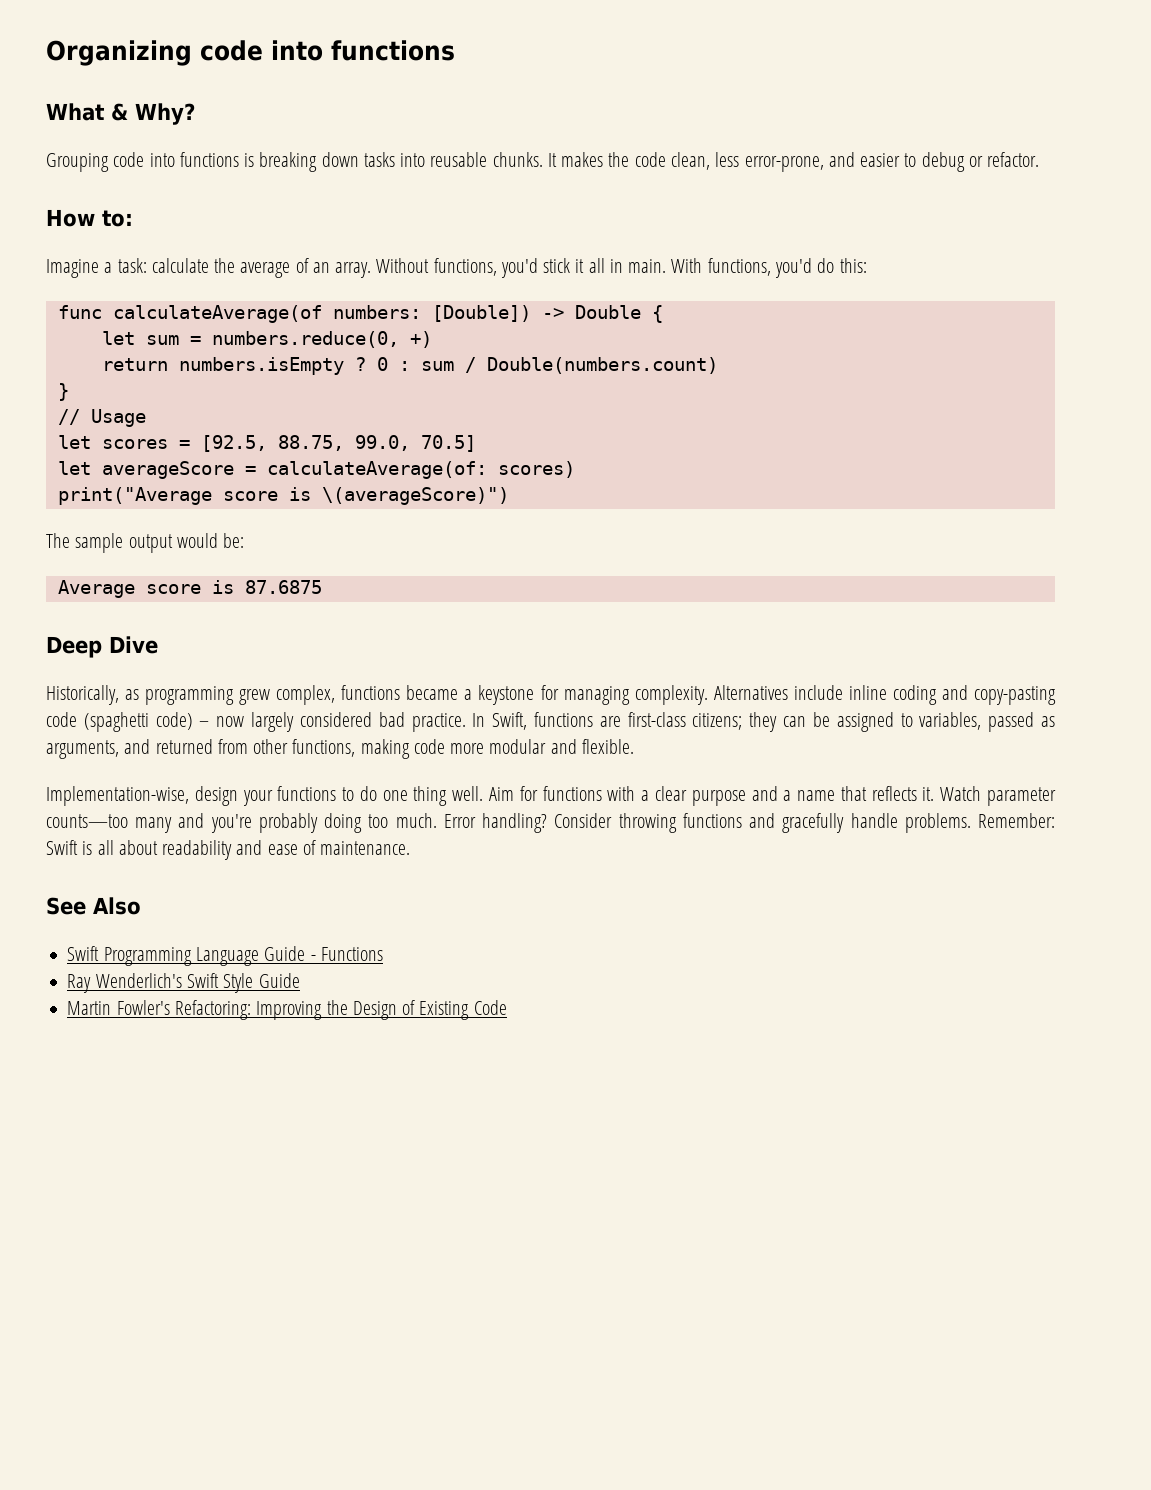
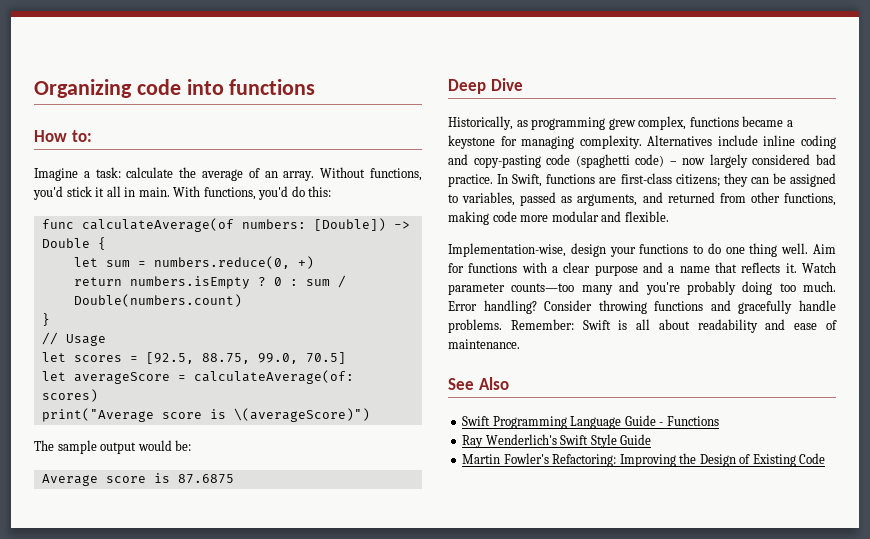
- What & Why?
- Grouping code into functions is breaking down tasks into reusable chunks. It makes the code clean, less error-prone, and easier to debug or refactor.

